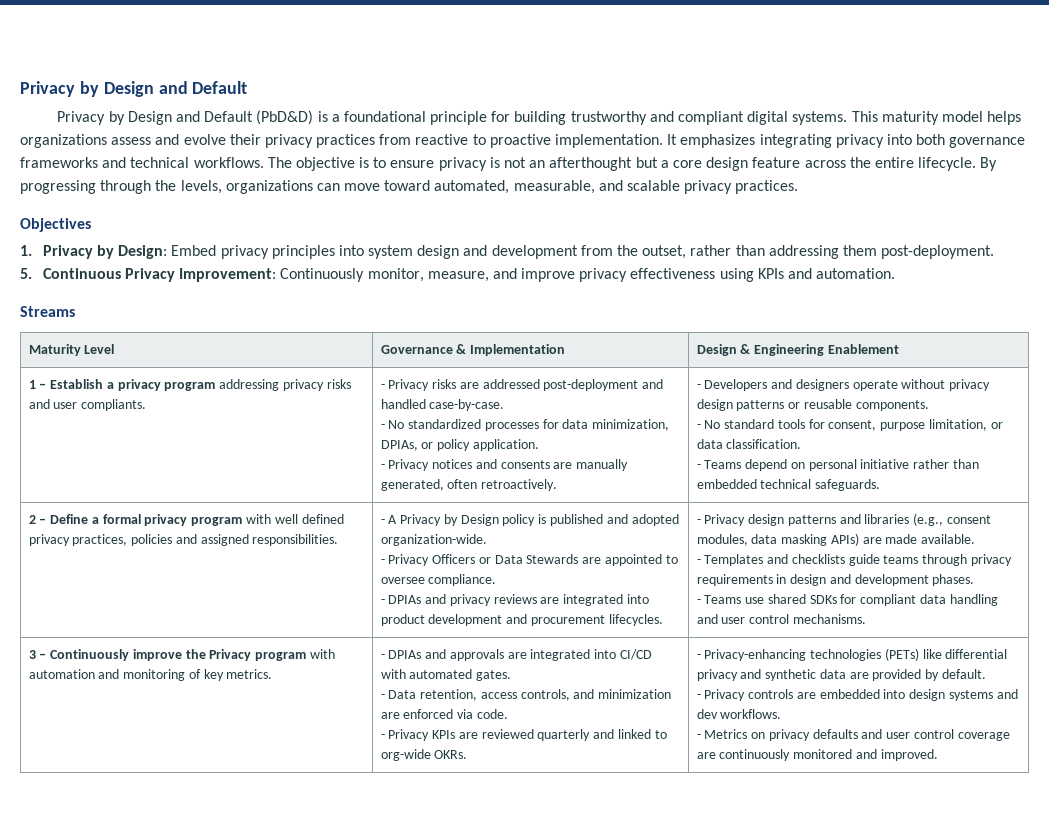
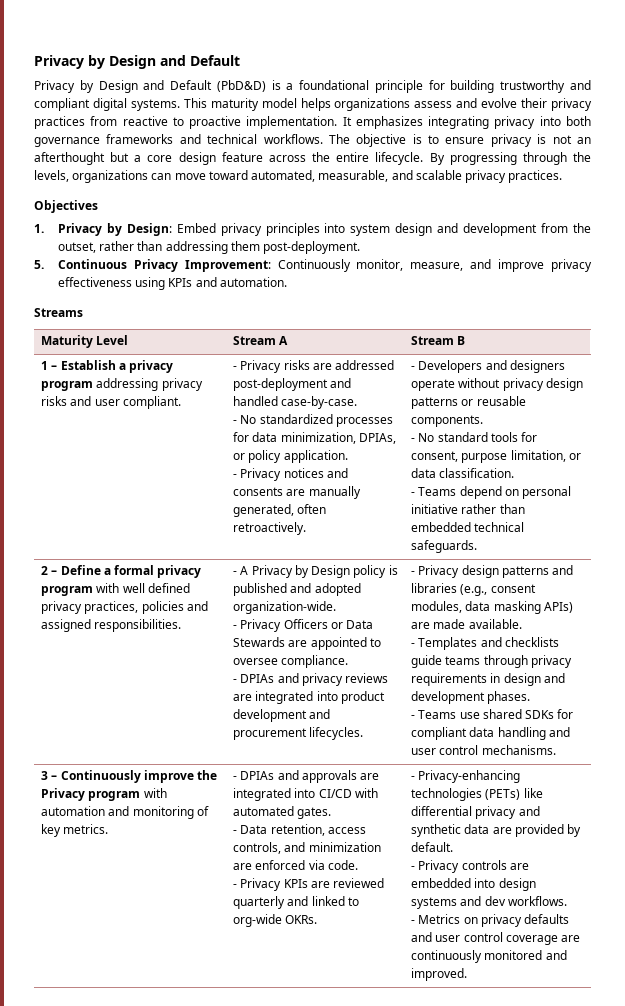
- Maturity Level | Governance & Implementation | Design & Engineering Enablement
+ Maturity Level | Stream A | Stream B
- 1 – Establish a privacy program addressing privacy risks and user compliants.
+ 1 – Establish a privacy program addressing privacy risks and user compliant.

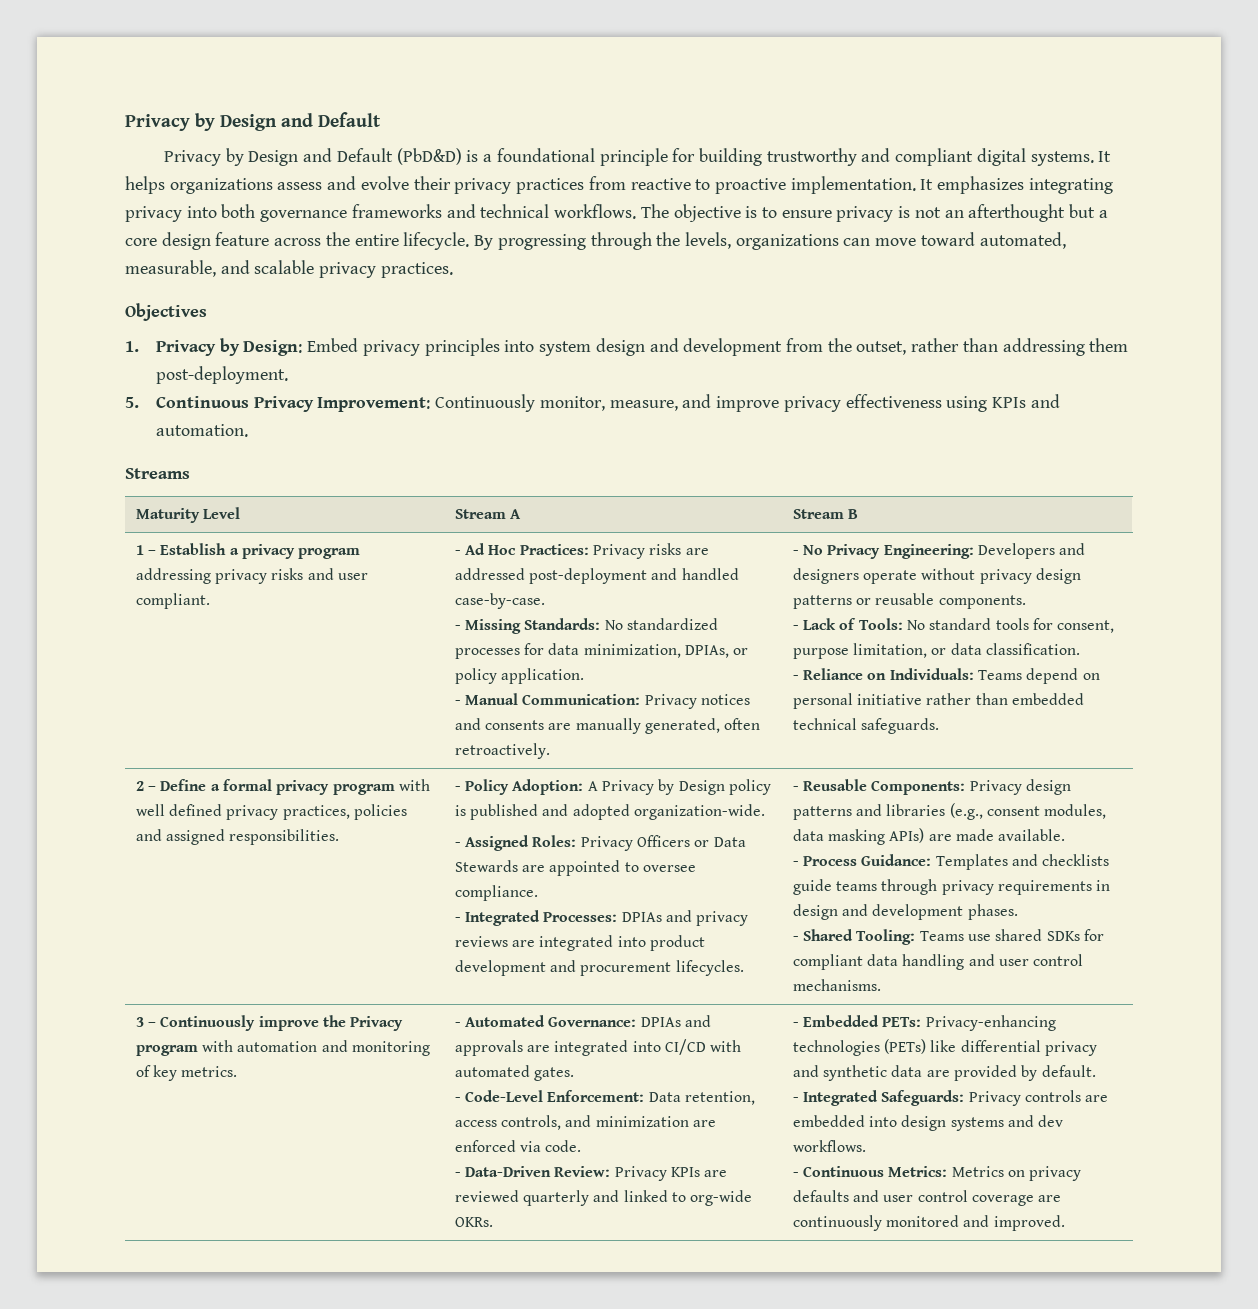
- This maturity model helps organizations assess and evolve their privacy practices from reactive to proactive implementation.
+ It helps organizations assess and evolve their privacy practices from reactive to proactive implementation.
- - Privacy risks are addressed post-deployment and handled case-by-case.
+ - Ad Hoc Practices: Privacy risks are addressed post-deployment and handled case-by-case.
- - No standardized processes for data minimization, DPIAs, or policy application.
+ - Missing Standards: No standardized processes for data minimization, DPIAs, or policy application.
- - Privacy notices and consents are manually generated, often retroactively.
+ - Manual Communication: Privacy notices and consents are manually generated, often retroactively.
- - Developers and designers operate without privacy design patterns or reusable components.
+ - No Privacy Engineering: Developers and designers operate without privacy design patterns or reusable components.
- - No standard tools for consent, purpose limitation, or data classification.
+ - Lack of Tools: No standard tools for consent, purpose limitation, or data classification.
- - Teams depend on personal initiative rather than embedded technical safeguards.
+ - Reliance on Individuals: Teams depend on personal initiative rather than embedded technical safeguards.
- - A Privacy by Design policy is published and adopted organization-wide.
+ - Policy Adoption: A Privacy by Design policy is published and adopted organization-wide.
- - Privacy Officers or Data Stewards are appointed to oversee compliance.
+ - Assigned Roles: Privacy Officers or Data Stewards are appointed to oversee compliance.
- - DPIAs and privacy reviews are integrated into product development and procurement lifecycles.
+ - Integrated Processes: DPIAs and privacy reviews are integrated into product development and procurement lifecycles.
- - Privacy design patterns and libraries (e.g., consent modules, data masking APIs) are made available.
+ - Reusable Components: Privacy design patterns and libraries (e.g., consent modules, data masking APIs) are made available.
- - Templates and checklists guide teams through privacy requirements in design and development phases.
+ - Process Guidance: Templates and checklists guide teams through privacy requirements in design and development phases.
- - Teams use shared SDKs for compliant data handling and user control mechanisms.
+ - Shared Tooling: Teams use shared SDKs for compliant data handling and user control mechanisms.
- - DPIAs and approvals are integrated into CI/CD with automated gates.
+ - Automated Governance: DPIAs and approvals are integrated into CI/CD with automated gates.
- - Data retention, access controls, and minimization are enforced via code.
+ - Code-Level Enforcement: Data retention, access controls, and minimization are enforced via code.
- - Privacy KPIs are reviewed quarterly and linked to org-wide OKRs.
+ - Data-Driven Review: Privacy KPIs are reviewed quarterly and linked to org-wide OKRs.
- - Privacy-enhancing technologies (PETs) like differential privacy and synthetic data are provided by default.
+ - Embedded PETs: Privacy-enhancing technologies (PETs) like differential privacy and synthetic data are provided by default.
- - Privacy controls are embedded into design systems and dev workflows.
+ - Integrated Safeguards: Privacy controls are embedded into design systems and dev workflows.
- - Metrics on privacy defaults and user control coverage are continuously monitored and improved.
+ - Continuous Metrics: Metrics on privacy defaults and user control coverage are continuously monitored and improved.

